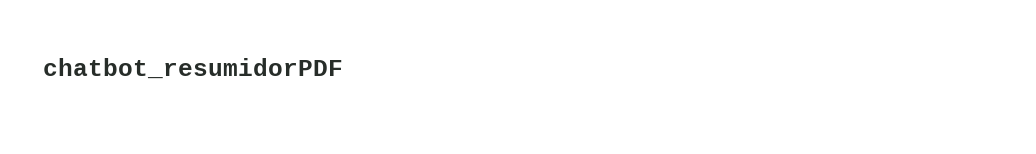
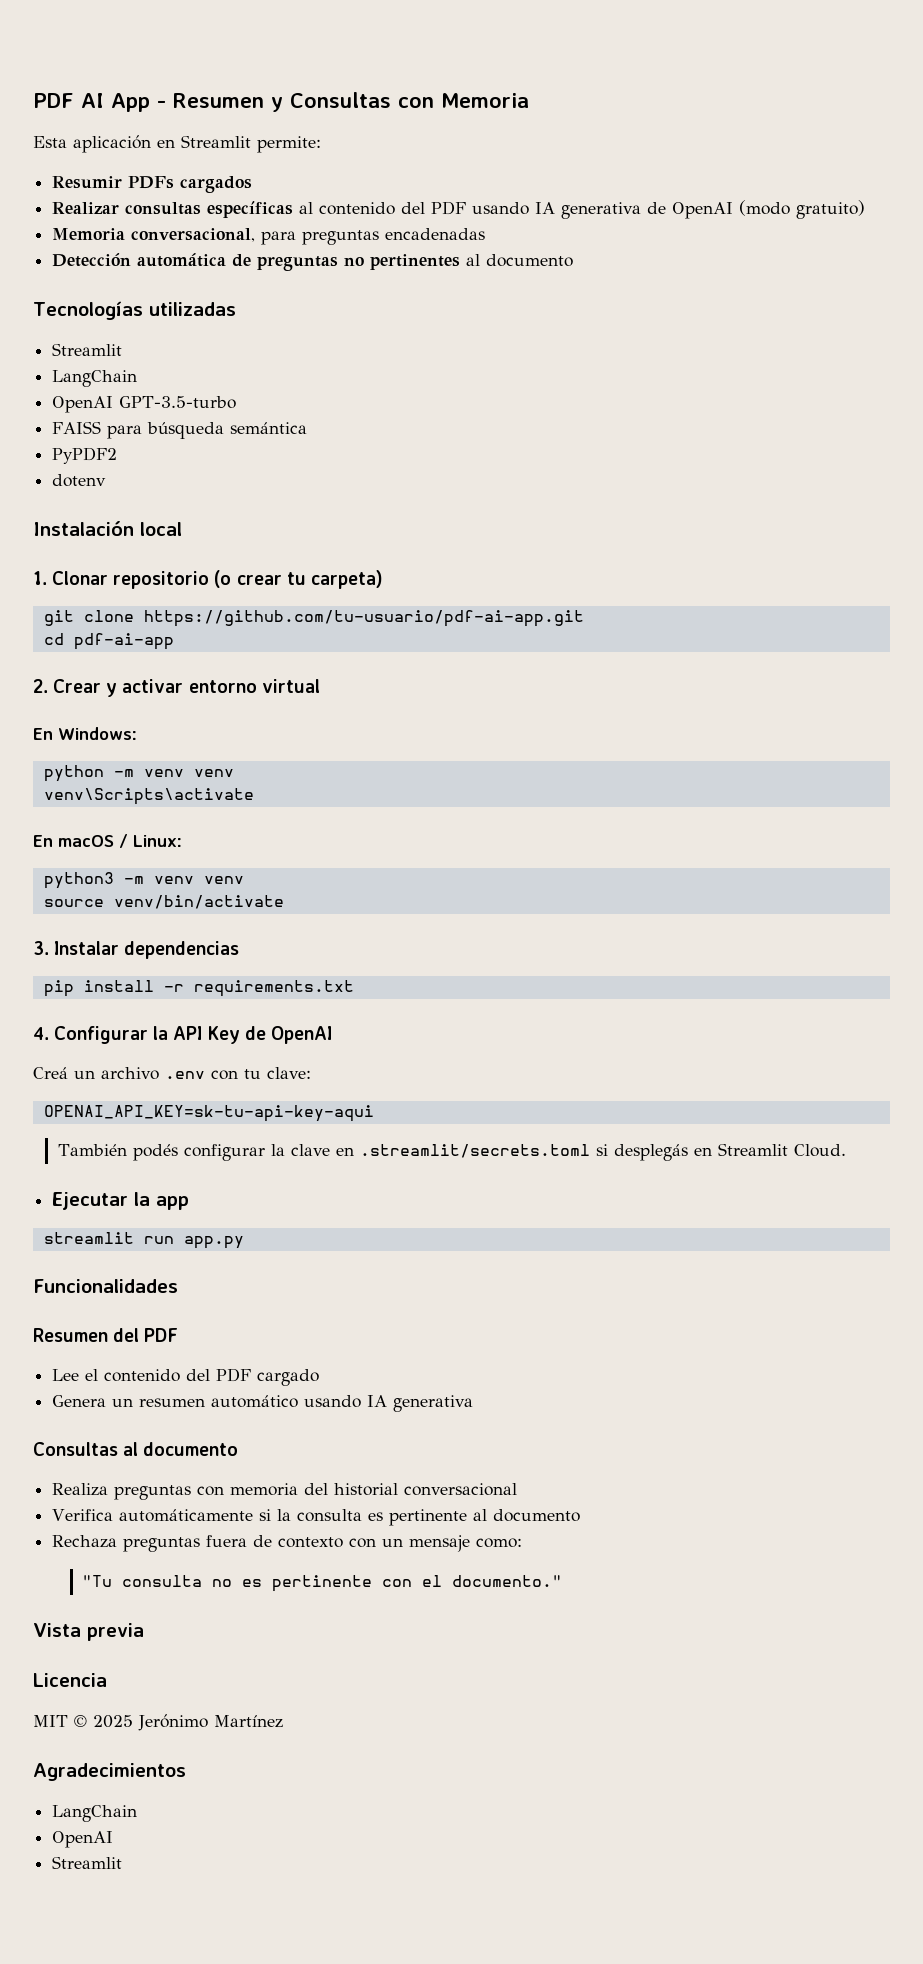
- chatbot_resumidorPDF
+ PDF AI App - Resumen y Consultas con Memoria
+ Esta aplicación en Streamlit permite:
+ Resumir PDFs cargados
+ Realizar consultas específicas al contenido del PDF usando IA generativa de OpenAI (modo gratuito)
+ Memoria conversacional, para preguntas encadenadas
+ Detección automática de preguntas no pertinentes al documento
+ Tecnologías utilizadas
+ Streamlit
+ LangChain
+ OpenAI GPT-3.5-turbo
+ FAISS para búsqueda semántica
+ PyPDF2
+ dotenv
+ Instalación local
+ 1. Clonar repositorio (o crear tu carpeta)
+ git clone https://github.com/tu-usuario/pdf-ai-app.git
+ cd pdf-ai-app
+ 2. Crear y activar entorno virtual
+ En Windows:
+ python -m venv venv
+ venv\Scripts\activate
+ En macOS / Linux:
+ python3 -m venv venv
+ source venv/bin/activate
+ 3. Instalar dependencias
+ pip install -r requirements.txt
+ 4. Configurar la API Key de OpenAI
+ Creá un archivo .env con tu clave:
+ OPENAI_API_KEY=sk-tu-api-key-aqui
+ También podés configurar la clave en .streamlit/secrets.toml si desplegás en Streamlit Cloud.
+ Ejecutar la app
+ streamlit run app.py
+ Funcionalidades
+ Resumen del PDF
+ Lee el contenido del PDF cargado
+ Genera un resumen automático usando IA generativa
+ Consultas al documento
+ Realiza preguntas con memoria del historial conversacional
+ Verifica automáticamente si la consulta es pertinente al documento
+ Rechaza preguntas fuera de contexto con un mensaje como:
+ "Tu consulta no es pertinente con el documento."
+ Vista previa
+ Licencia
+ MIT © 2025 Jerónimo Martínez
+ Agradecimientos
+ LangChain
+ OpenAI
+ Streamlit

